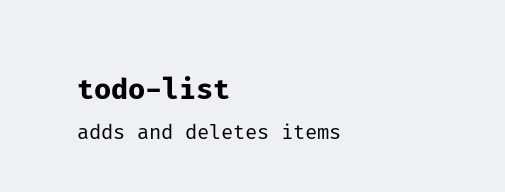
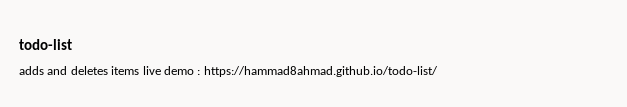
- adds and deletes items
+ adds and deletes items live demo : https://hammad8ahmad.github.io/todo-list/

